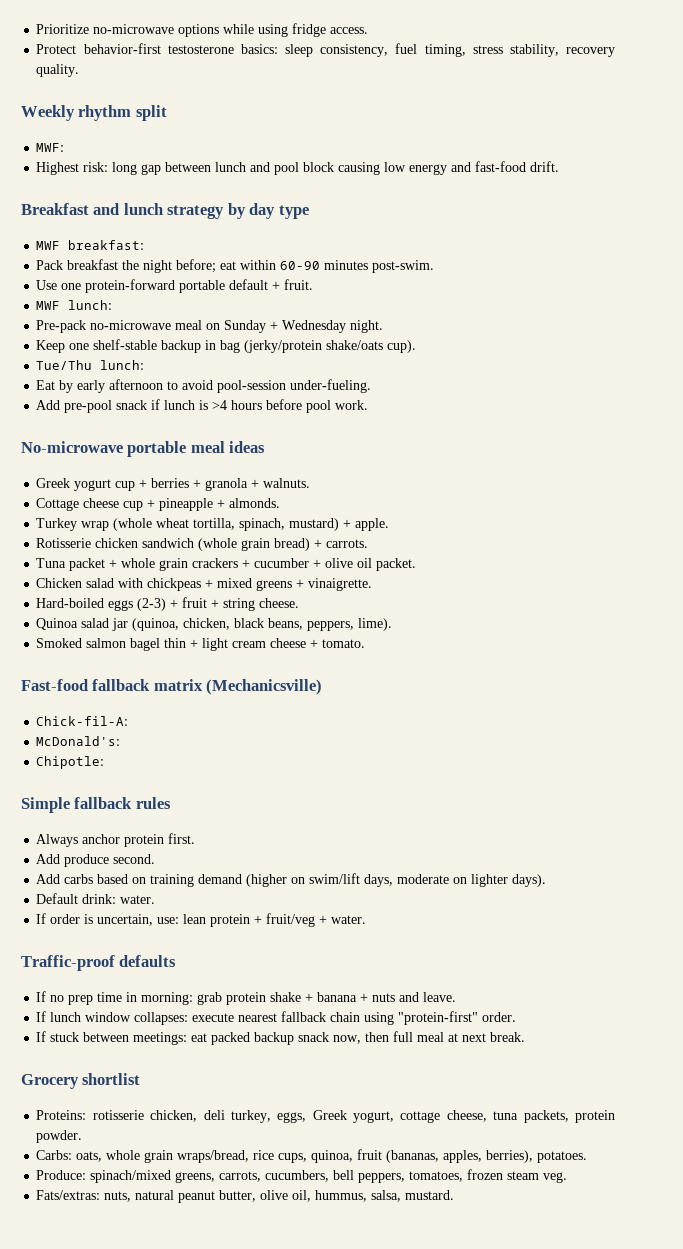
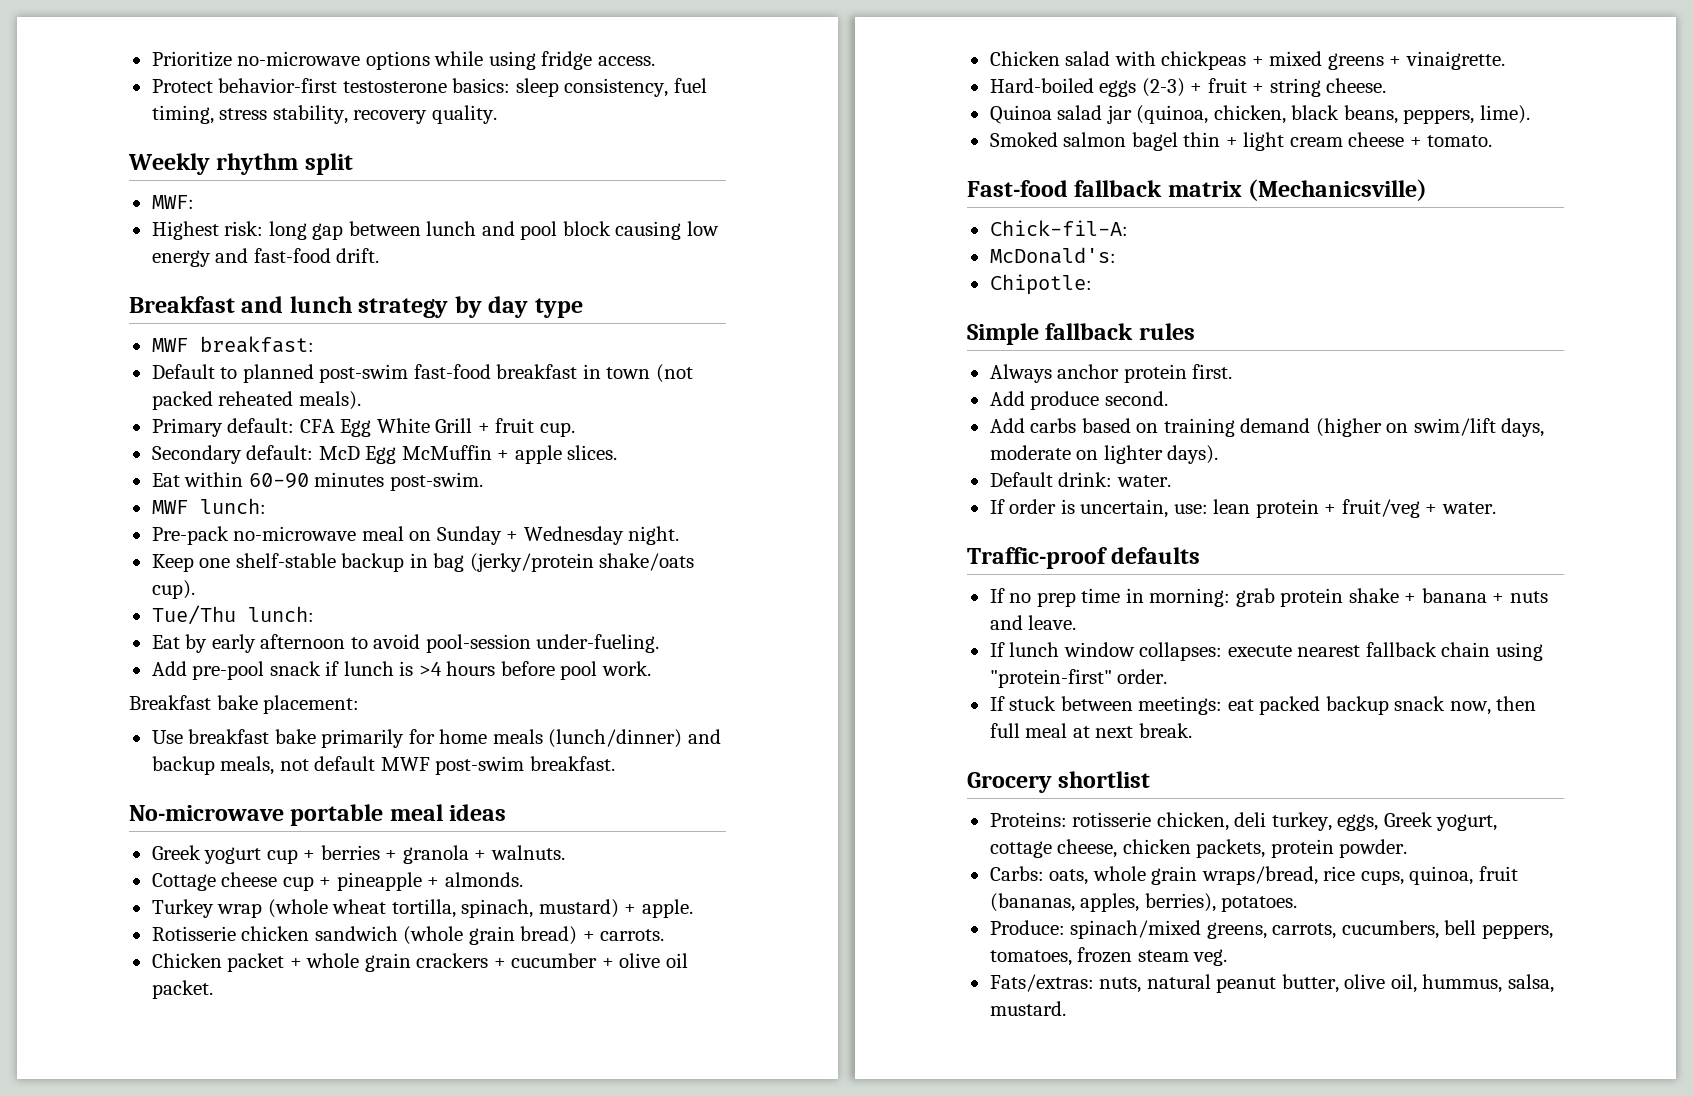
- Pack breakfast the night before; eat within 60-90 minutes post-swim.
- Use one protein-forward portable default + fruit.
+ Default to planned post-swim fast-food breakfast in town (not packed reheated meals).
+ Primary default: CFA Egg White Grill + fruit cup.
+ Secondary default: McD Egg McMuffin + apple slices.
+ Eat within 60-90 minutes post-swim.
+ Breakfast bake placement:
+ Use breakfast bake primarily for home meals (lunch/dinner) and backup meals, not default MWF post-swim breakfast.
- Tuna packet + whole grain crackers + cucumber + olive oil packet.
+ Chicken packet + whole grain crackers + cucumber + olive oil packet.
- Proteins: rotisserie chicken, deli turkey, eggs, Greek yogurt, cottage cheese, tuna packets, protein powder.
+ Proteins: rotisserie chicken, deli turkey, eggs, Greek yogurt, cottage cheese, chicken packets, protein powder.

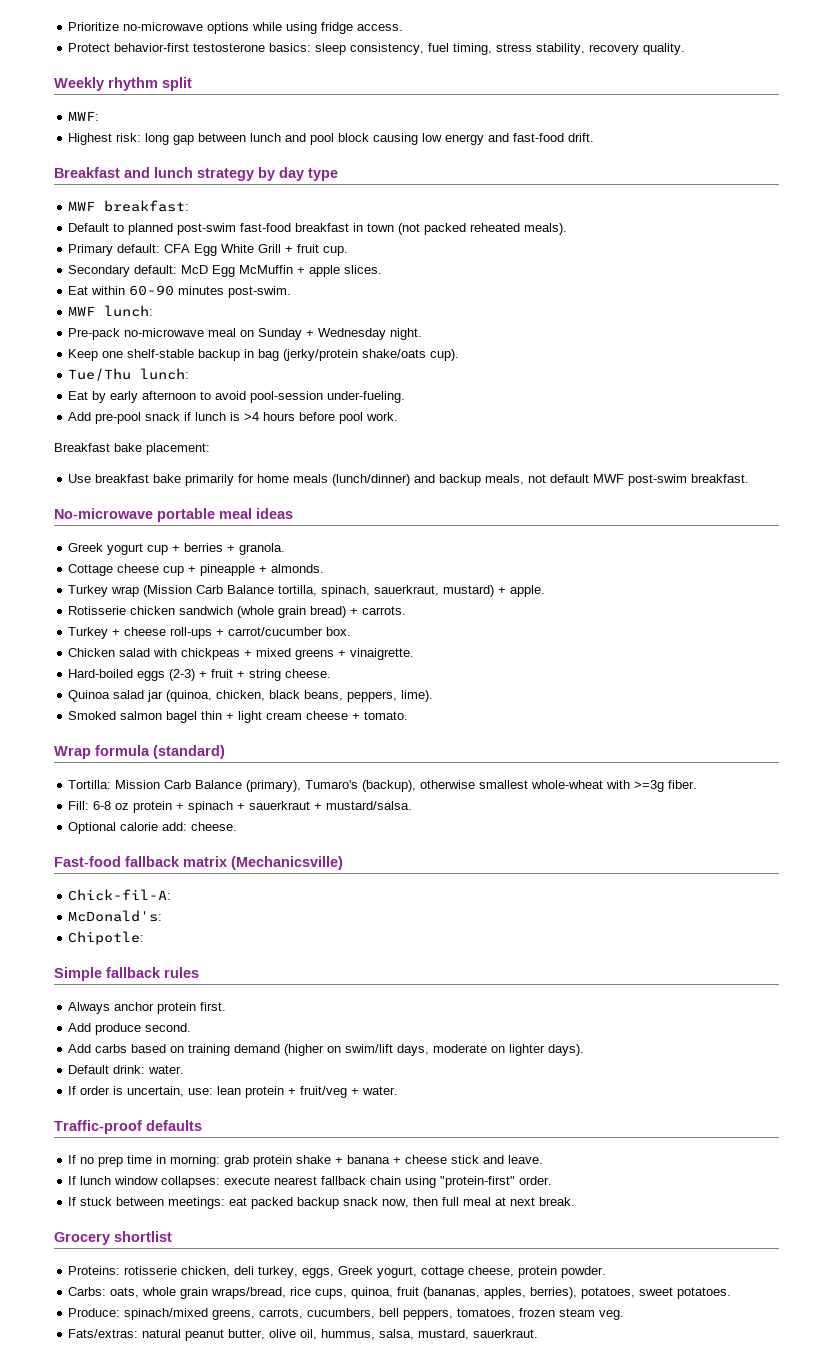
- Greek yogurt cup + berries + granola + walnuts.
+ Greek yogurt cup + berries + granola.
- Turkey wrap (whole wheat tortilla, spinach, mustard) + apple.
+ Turkey wrap (Mission Carb Balance tortilla, spinach, sauerkraut, mustard) + apple.
- Chicken packet + whole grain crackers + cucumber + olive oil packet.
+ Turkey + cheese roll-ups + carrot/cucumber box.
+ Wrap formula (standard)
+ Tortilla: Mission Carb Balance (primary), Tumaro's (backup), otherwise smallest whole-wheat with >=3g fiber.
+ Fill: 6-8 oz protein + spinach + sauerkraut + mustard/salsa.
+ Optional calorie add: cheese.
- If no prep time in morning: grab protein shake + banana + nuts and leave.
+ If no prep time in morning: grab protein shake + banana + cheese stick and leave.
- Proteins: rotisserie chicken, deli turkey, eggs, Greek yogurt, cottage cheese, chicken packets, protein powder.
+ Proteins: rotisserie chicken, deli turkey, eggs, Greek yogurt, cottage cheese, protein powder.
- Carbs: oats, whole grain wraps/bread, rice cups, quinoa, fruit (bananas, apples, berries), potatoes.
+ Carbs: oats, whole grain wraps/bread, rice cups, quinoa, fruit (bananas, apples, berries), potatoes, sweet potatoes.
- Fats/extras: nuts, natural peanut butter, olive oil, hummus, salsa, mustard.
+ Fats/extras: natural peanut butter, olive oil, hummus, salsa, mustard, sauerkraut.

